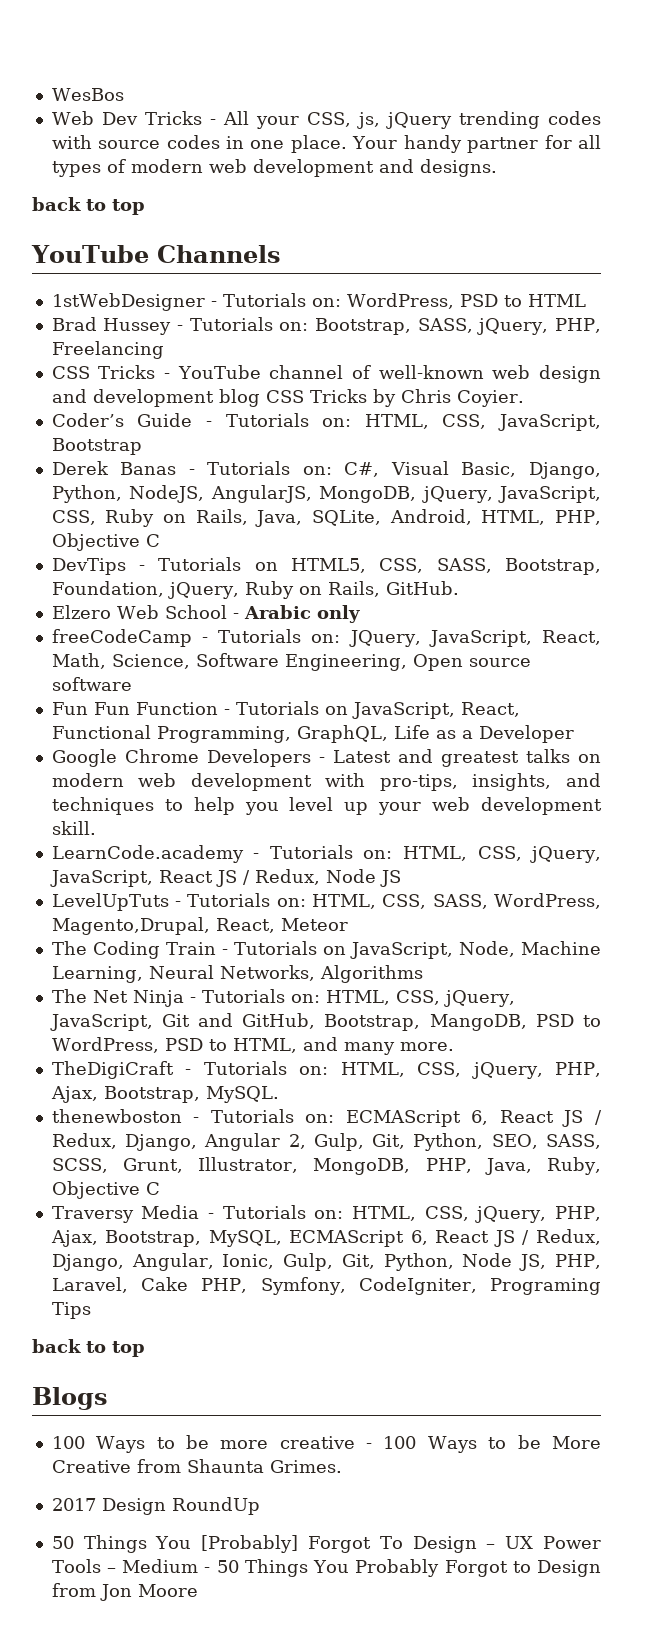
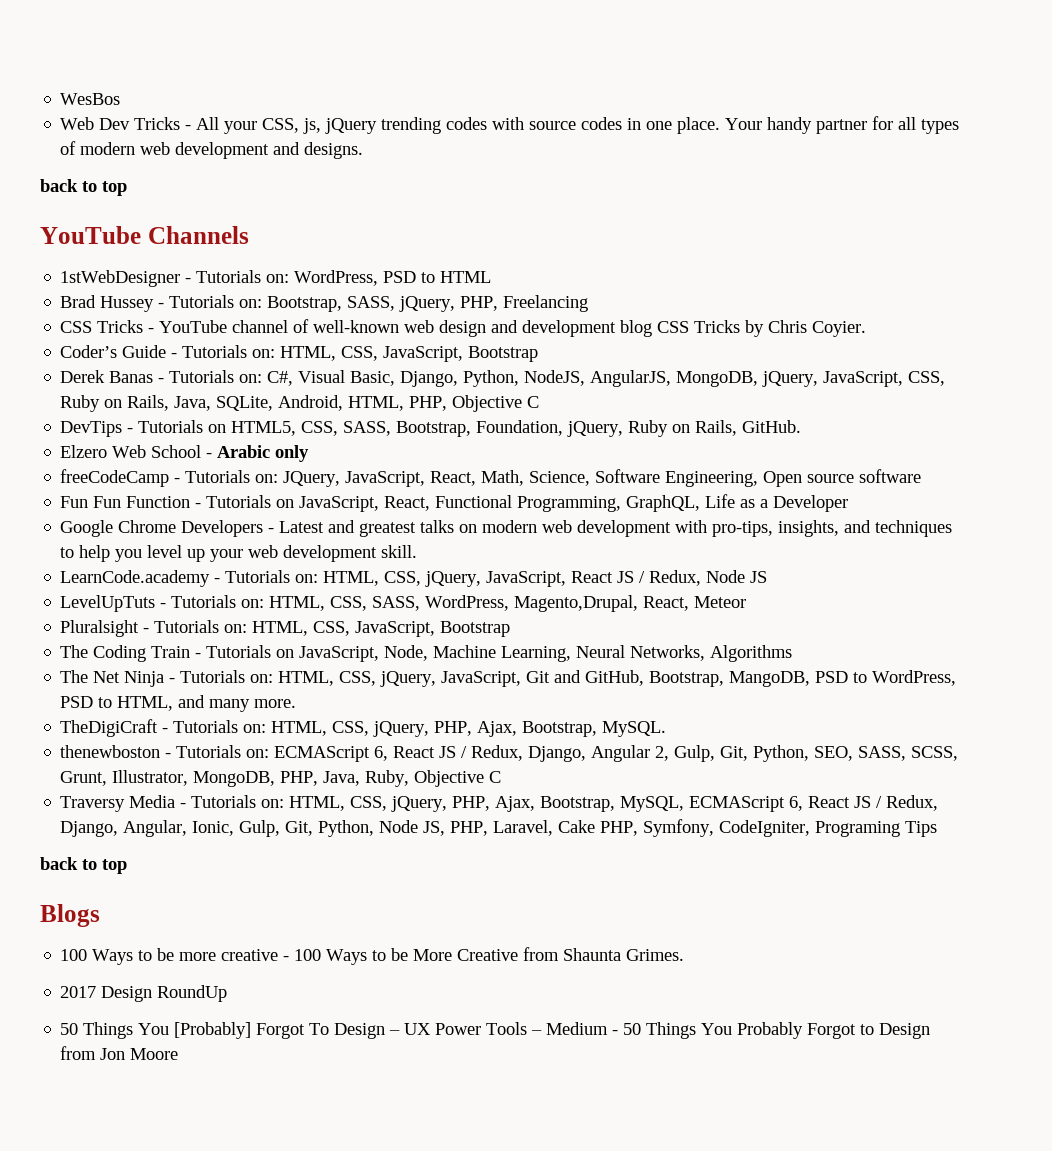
+ Pluralsight - Tutorials on: HTML, CSS, JavaScript, Bootstrap

